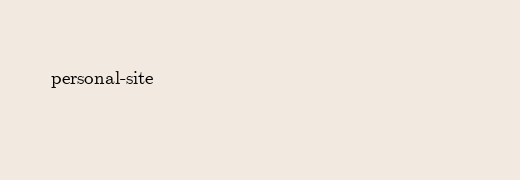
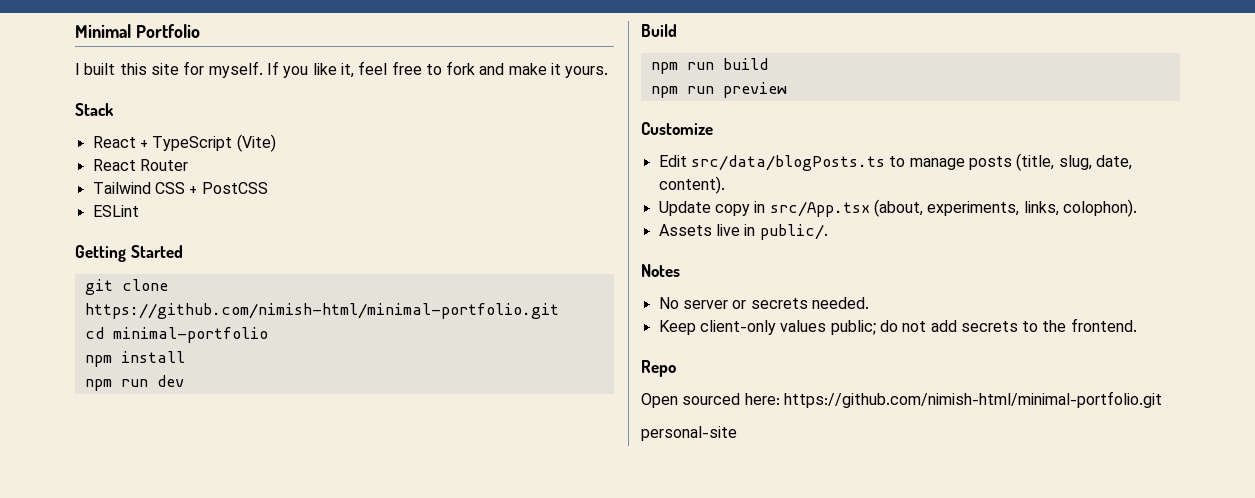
+ Minimal Portfolio
+ I built this site for myself. If you like it, feel free to fork and make it yours.
+ Stack
+ React + TypeScript (Vite)
+ React Router
+ Tailwind CSS + PostCSS
+ ESLint
+ Getting Started
+ git clone https://github.com/nimish-html/minimal-portfolio.git
+ cd minimal-portfolio
+ npm install
+ npm run dev
+ Build
+ npm run build
+ npm run preview
+ Customize
+ Edit src/data/blogPosts.ts to manage posts (title, slug, date, content).
+ Update copy in src/App.tsx (about, experiments, links, colophon).
+ Assets live in public/.
+ Notes
+ No server or secrets needed.
+ Keep client-only values public; do not add secrets to the frontend.
+ Repo
+ Open sourced here: https://github.com/nimish-html/minimal-portfolio.git

